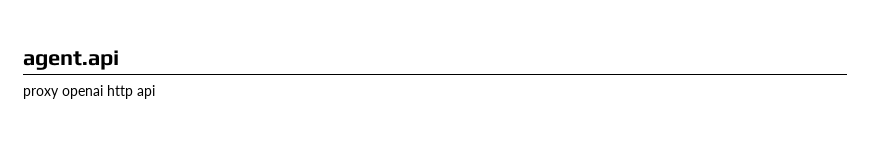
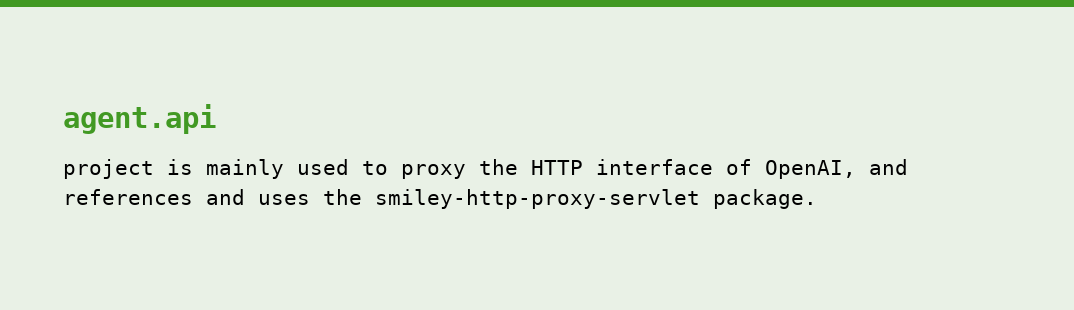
- proxy openai http api
+ project is mainly used to proxy the HTTP interface of OpenAI, and references and uses the smiley-http-proxy-servlet package.

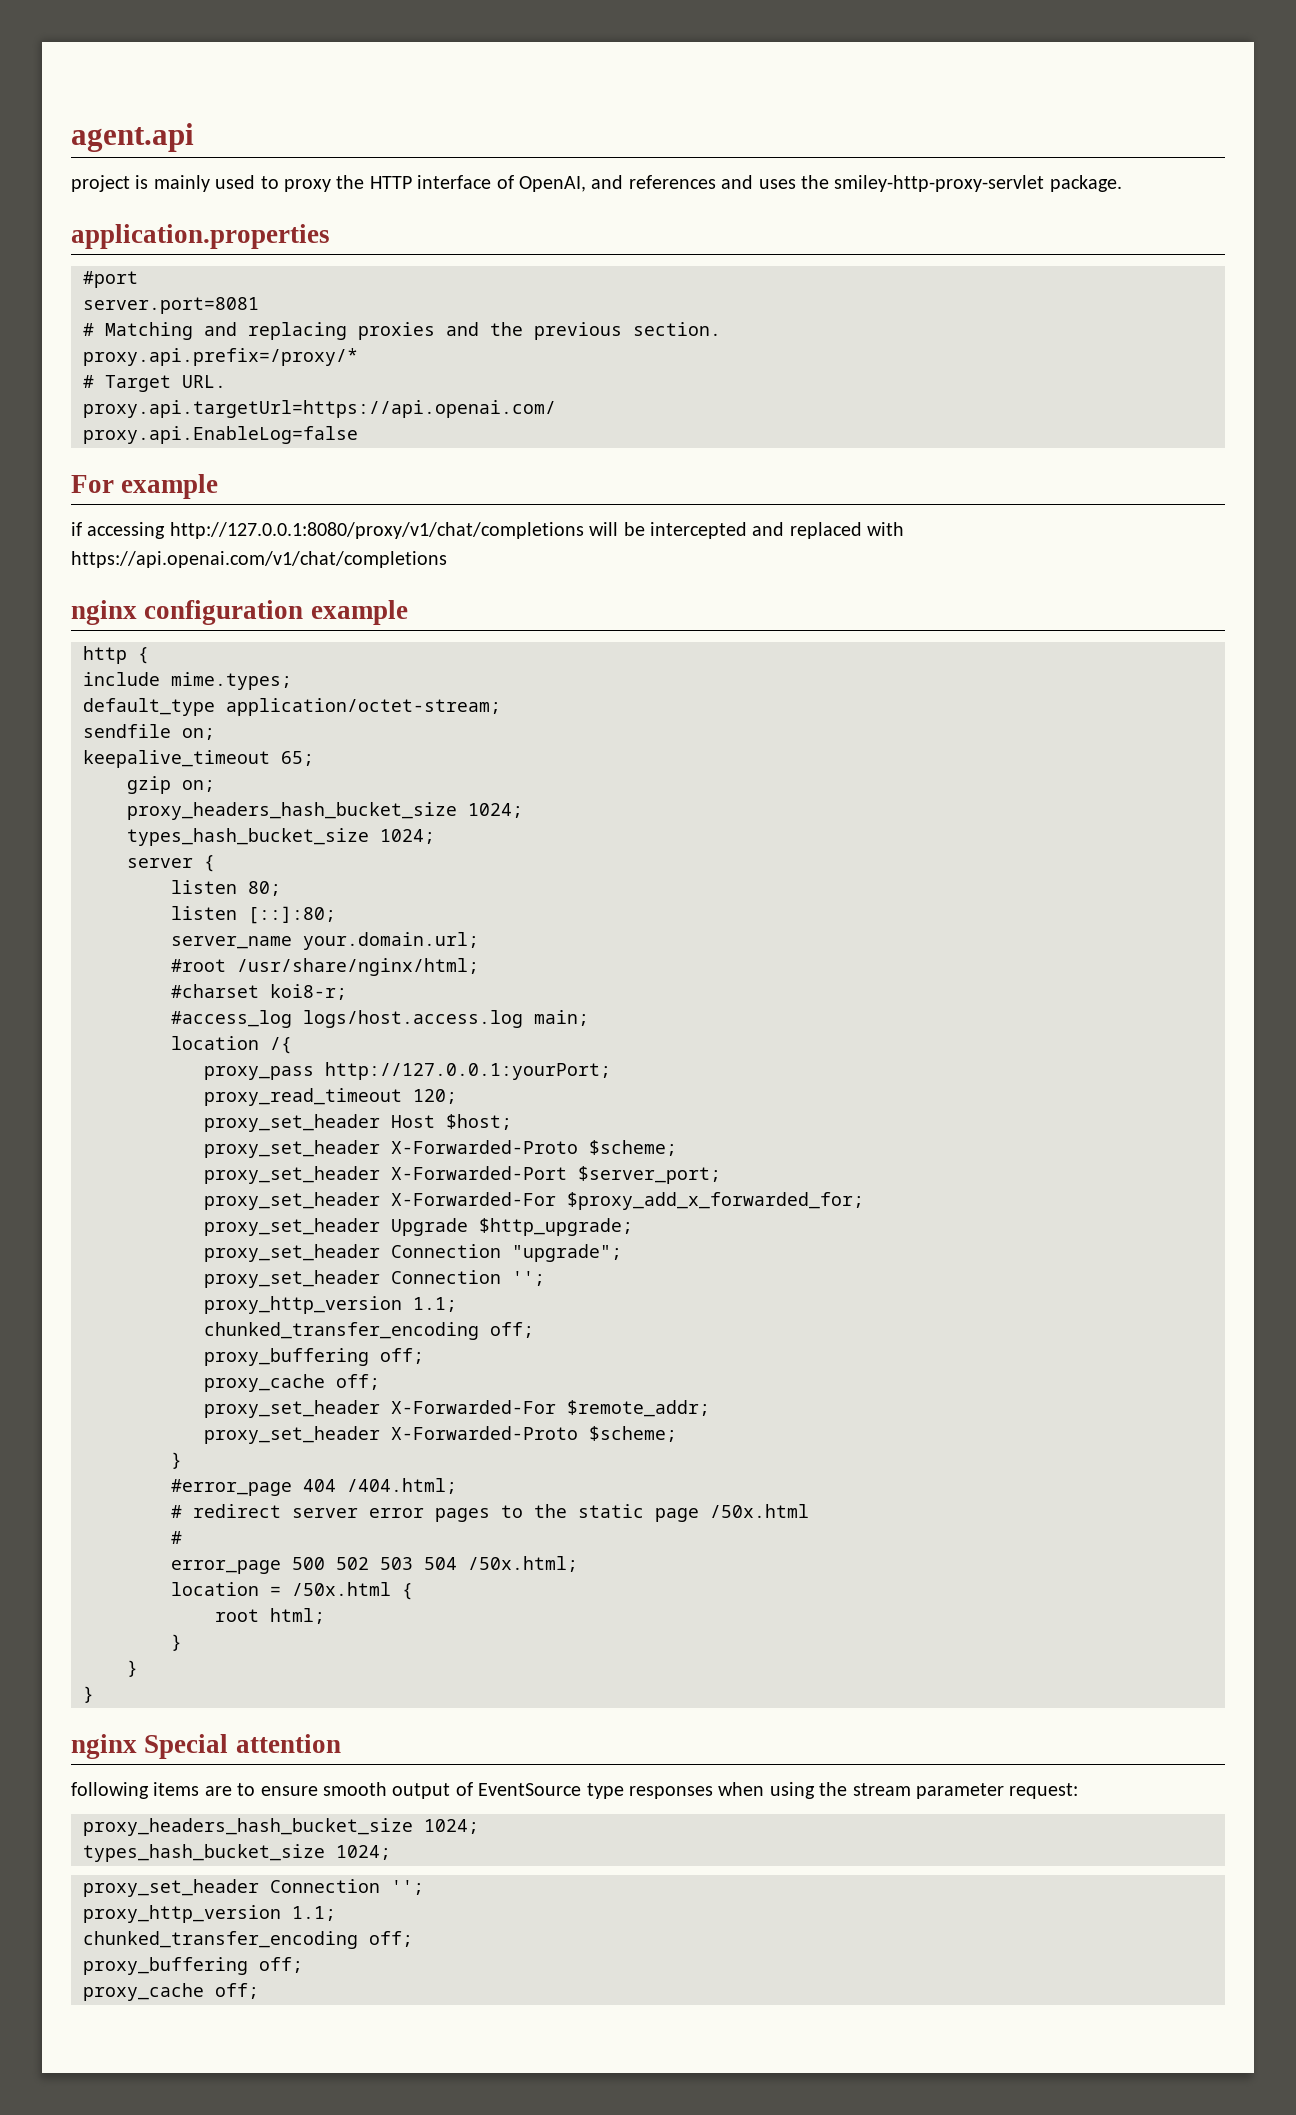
+ application.properties
+ #port
+ server.port=8081
+ # Matching and replacing proxies and the previous section.
+ proxy.api.prefix=/proxy/*
+ # Target URL.
+ proxy.api.targetUrl=https://api.openai.com/
+ proxy.api.EnableLog=false
+ For example
+ if accessing http://127.0.0.1:8080/proxy/v1/chat/completions will be intercepted and replaced with https://api.openai.com/v1/chat/completions
+ nginx configuration example
+ http {
+ include mime.types;
+ default_type application/octet-stream;
+ sendfile on;
+ keepalive_timeout 65;
+ gzip on;
+ proxy_headers_hash_bucket_size 1024;
+ types_hash_bucket_size 1024;
+ server {
+ listen 80;
+ listen [::]:80;
+ server_name your.domain.url;
+ #root /usr/share/nginx/html;
+ #charset koi8-r;
+ #access_log logs/host.access.log main;
+ location /{
+ proxy_pass http://127.0.0.1:yourPort;
+ proxy_read_timeout 120;
+ proxy_set_header Host $host;
+ proxy_set_header X-Forwarded-Proto $scheme;
+ proxy_set_header X-Forwarded-Port $server_port;
+ proxy_set_header X-Forwarded-For $proxy_add_x_forwarded_for;
+ proxy_set_header Upgrade $http_upgrade;
+ proxy_set_header Connection "upgrade";
+ proxy_set_header Connection '';
+ proxy_http_version 1.1;
+ chunked_transfer_encoding off;
+ proxy_buffering off;
+ proxy_cache off;
+ proxy_set_header X-Forwarded-For $remote_addr;
+ proxy_set_header X-Forwarded-Proto $scheme;
+ }
+ #error_page 404 /404.html;
+ # redirect server error pages to the static page /50x.html
+ #
+ error_page 500 502 503 504 /50x.html;
+ location = /50x.html {
+ root html;
+ }
+ }
+ }
+ nginx Special attention
+ following items are to ensure smooth output of EventSource type responses when using the stream parameter request:
+ proxy_headers_hash_bucket_size 1024;
+ types_hash_bucket_size 1024;
+ proxy_set_header Connection '';
+ proxy_http_version 1.1;
+ chunked_transfer_encoding off;
+ proxy_buffering off;
+ proxy_cache off;

